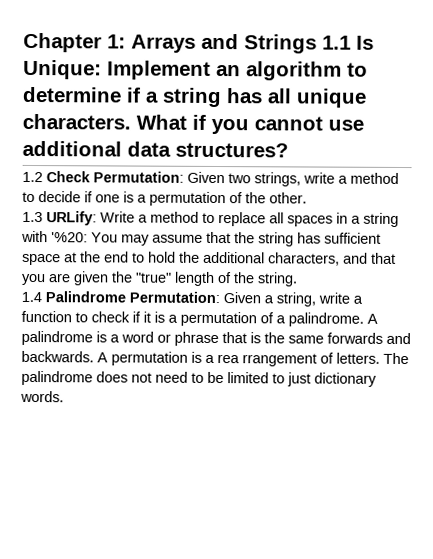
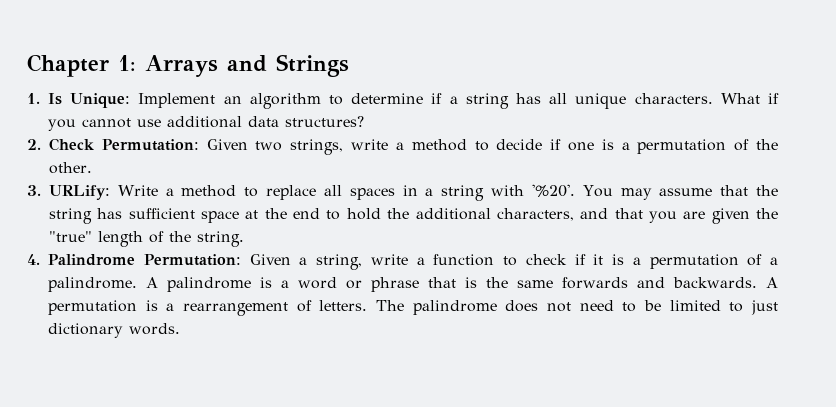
- Chapter 1: Arrays and Strings 1.1 Is Unique: Implement an algorithm to determine if a string has all unique characters.
+ Chapter 1: Arrays and Strings
+ 1. Is Unique: Implement an algorithm to determine if a string has all unique characters.
- 1.2 Check Permutation: Given two strings, write a method to decide if one is a permutation of the other.
+ 2. Check Permutation: Given two strings, write a method to decide if one is a permutation of the other.
- 1.3 URLify: Write a method to replace all spaces in a string with '%20: You may assume that the string has sufficient space at the end to hold the additional characters, and that you are given the "true" length of the string.
+ 3. URLify: Write a method to replace all spaces in a string with '%20'. You may assume that the string has sufficient space at the end to hold the additional characters, and that you are given the "true" length of the string.
- 1.4 Palindrome Permutation: Given a string, write a function to check if it is a permutation of a palindrome.
+ 4. Palindrome Permutation: Given a string, write a function to check if it is a permutation of a palindrome.
- A permutation is a rea rrangement of letters.
+ A permutation is a rearrangement of letters.

